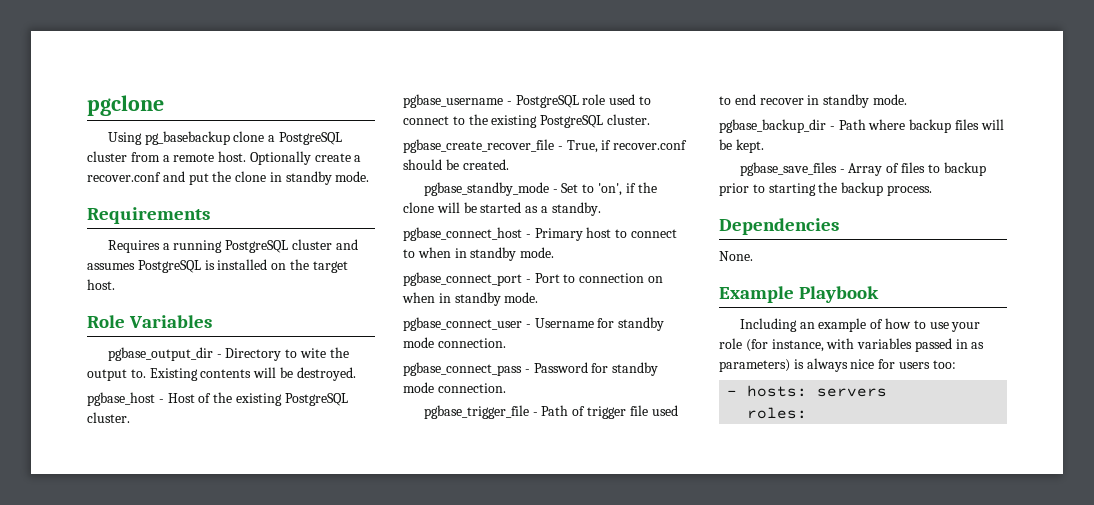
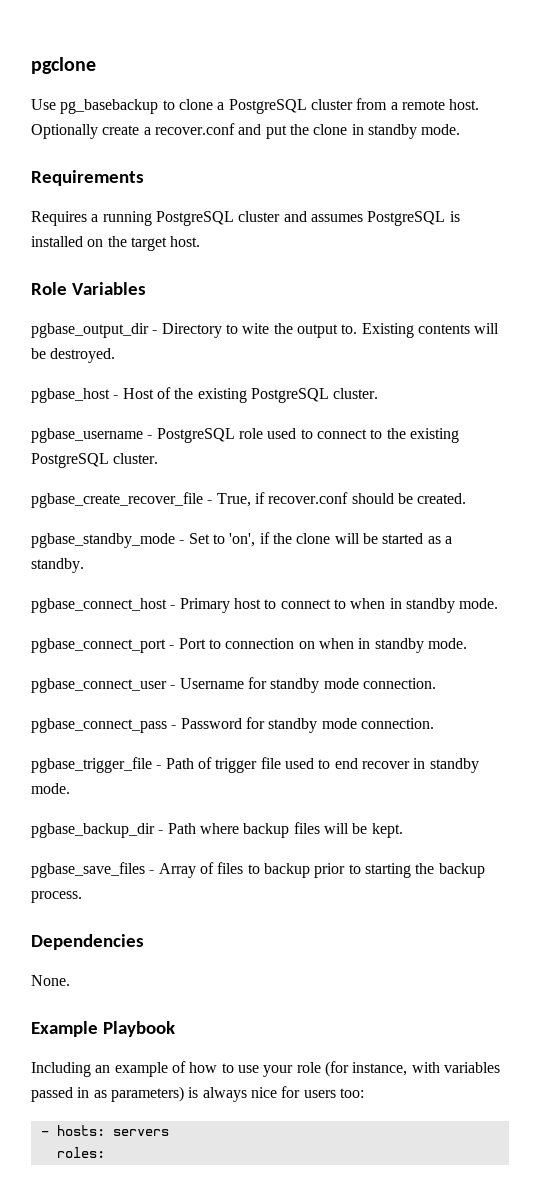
- Using pg_basebackup clone a PostgreSQL cluster from a remote host.
+ Use pg_basebackup to clone a PostgreSQL cluster from a remote host.

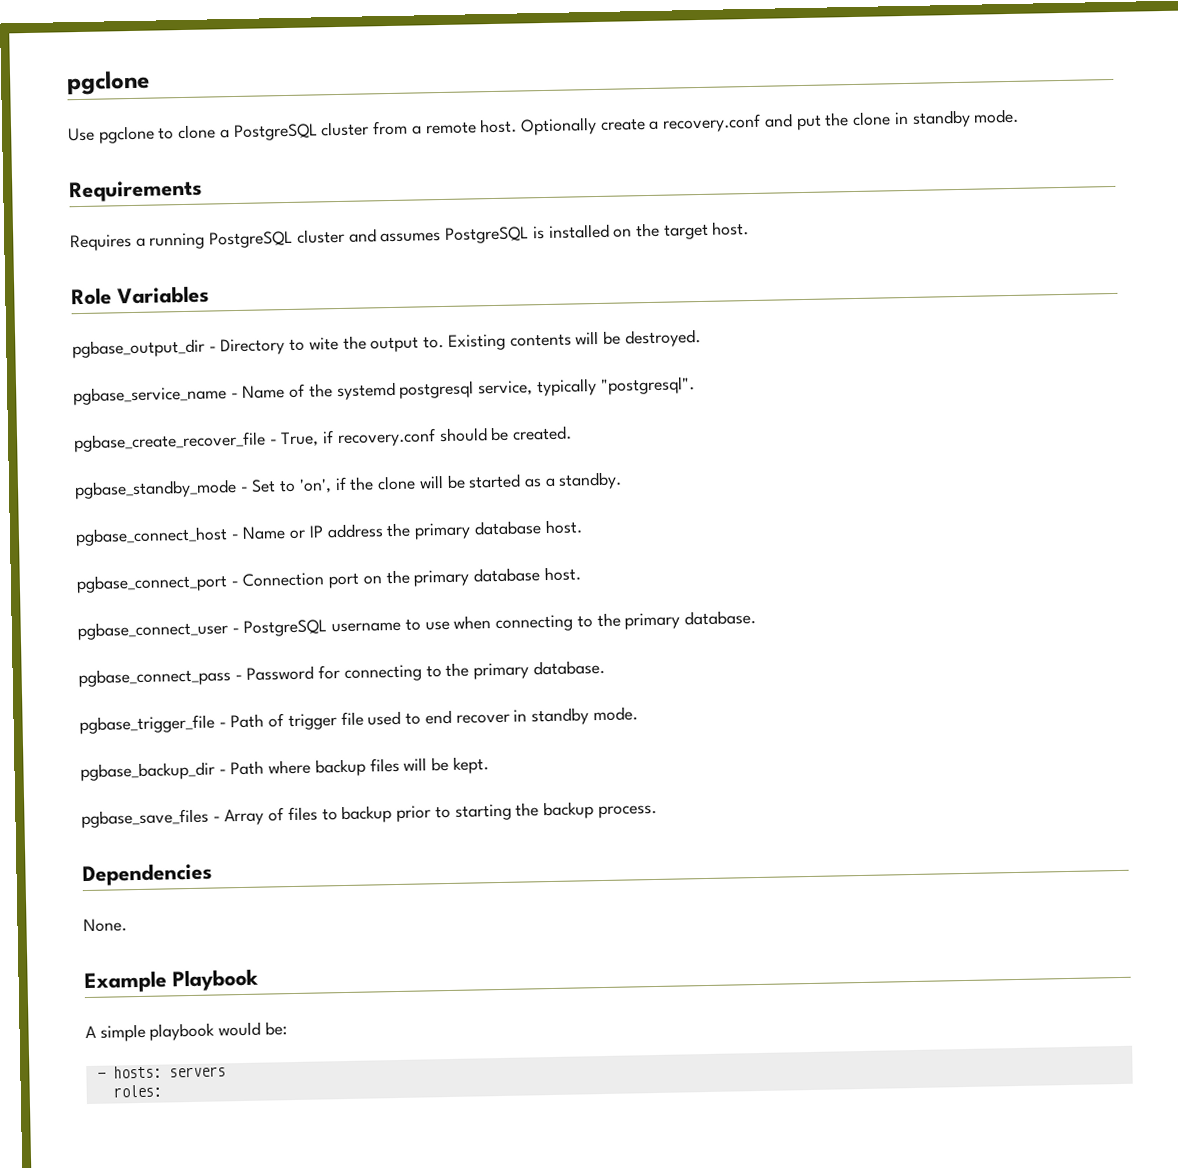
- Use pg_basebackup to clone a PostgreSQL cluster from a remote host.
+ Use pgclone to clone a PostgreSQL cluster from a remote host.
- Optionally create a recover.conf and put the clone in standby mode.
+ Optionally create a recovery.conf and put the clone in standby mode.
- pgbase_host - Host of the existing PostgreSQL cluster.
- pgbase_username - PostgreSQL role used to connect to the existing PostgreSQL cluster.
+ pgbase_service_name - Name of the systemd postgresql service, typically "postgresql".
- pgbase_create_recover_file - True, if recover.conf should be created.
+ pgbase_create_recover_file - True, if recovery.conf should be created.
- pgbase_connect_host - Primary host to connect to when in standby mode.
- pgbase_connect_port - Port to connection on when in standby mode.
- pgbase_connect_user - Username for standby mode connection.
+ pgbase_connect_host - Name or IP address the primary database host.
+ pgbase_connect_port - Connection port on the primary database host.
+ pgbase_connect_user - PostgreSQL username to use when connecting to the primary database.
- pgbase_connect_pass - Password for standby mode connection.
+ pgbase_connect_pass - Password for connecting to the primary database.
- Including an example of how to use your role (for instance, with variables passed in as parameters) is always nice for users too:
+ A simple playbook would be:

